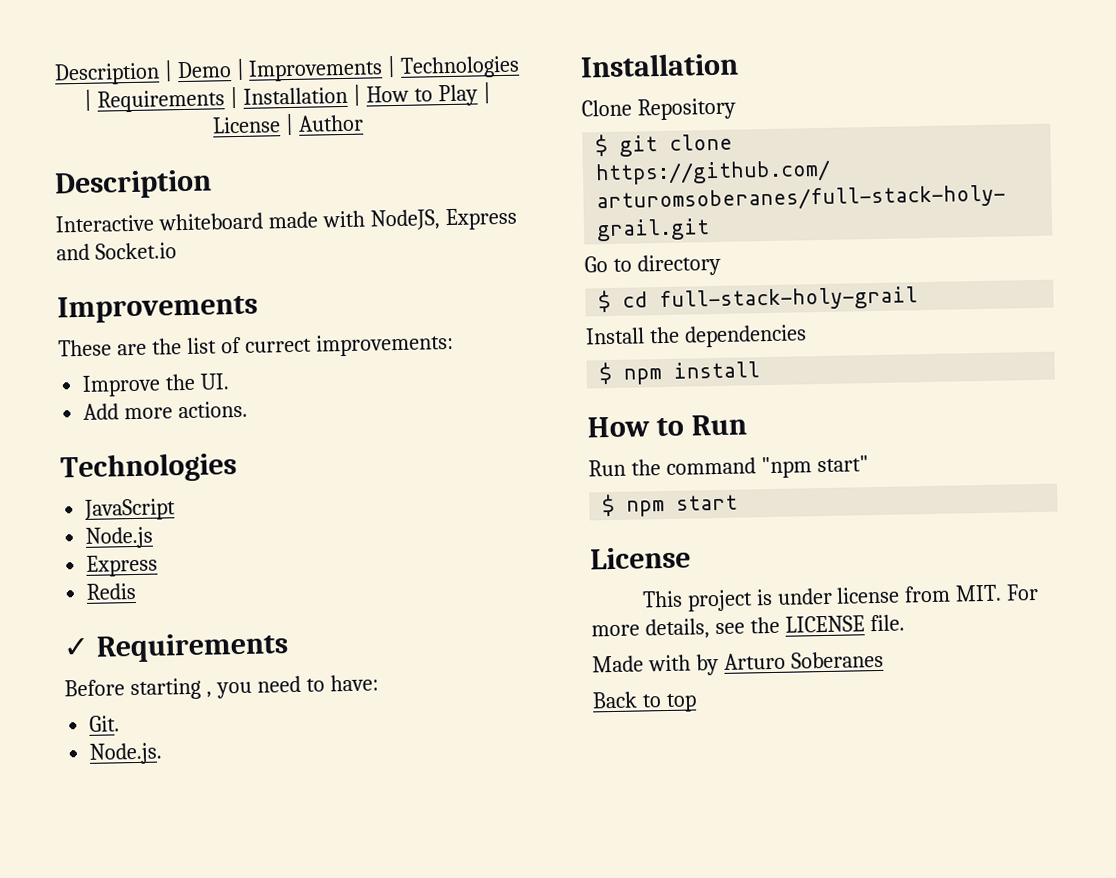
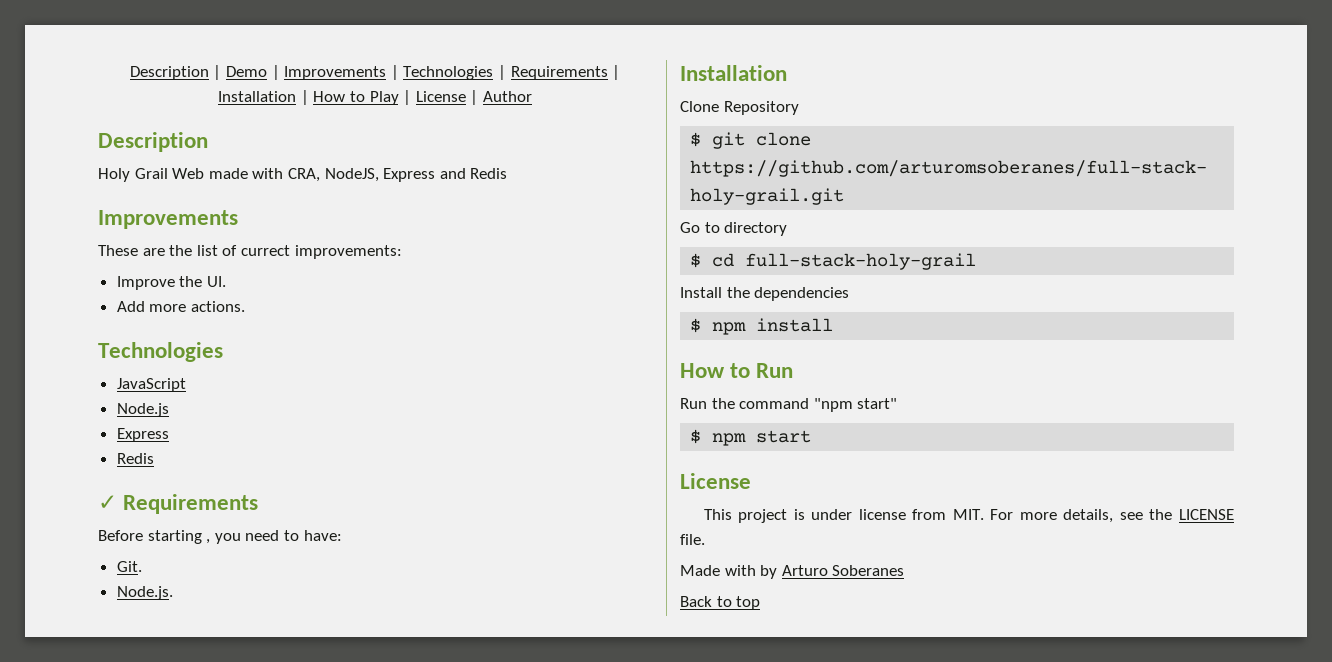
- Interactive whiteboard made with NodeJS, Express and Socket.io
+ Holy Grail Web made with CRA, NodeJS, Express and Redis

